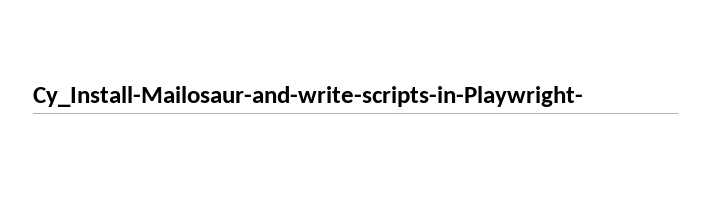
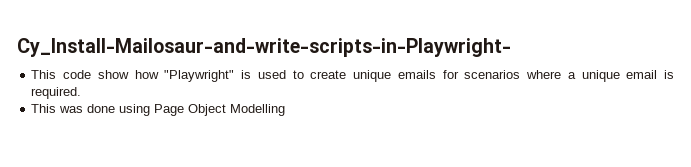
+ This code show how "Playwright" is used to create unique emails for scenarios where a unique email is required.
+ This was done using Page Object Modelling

